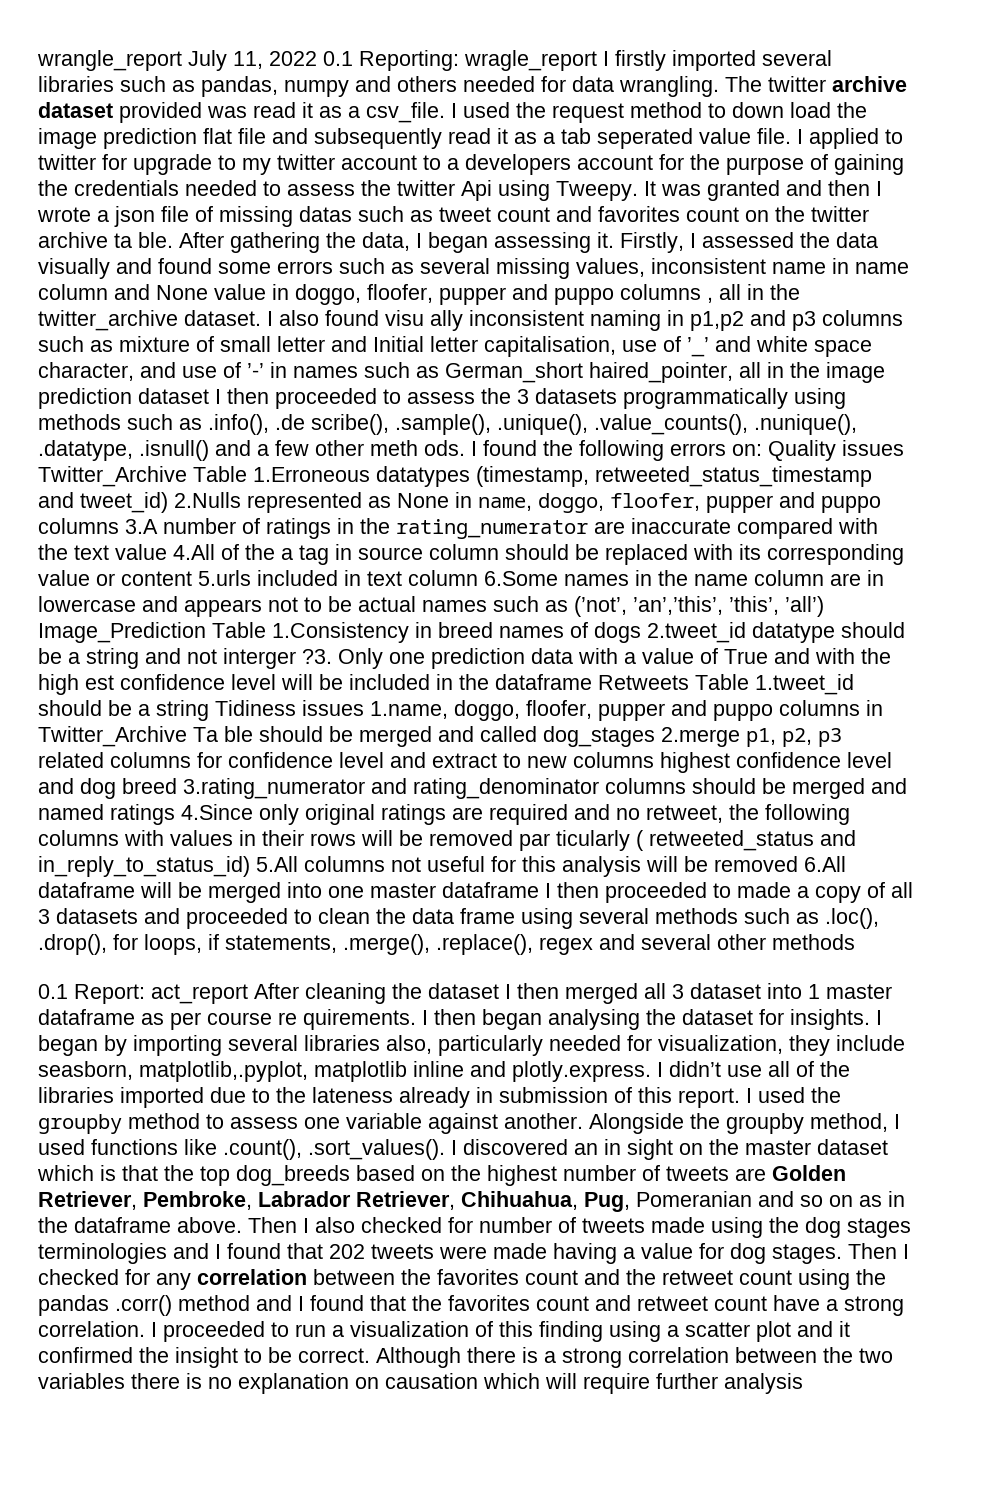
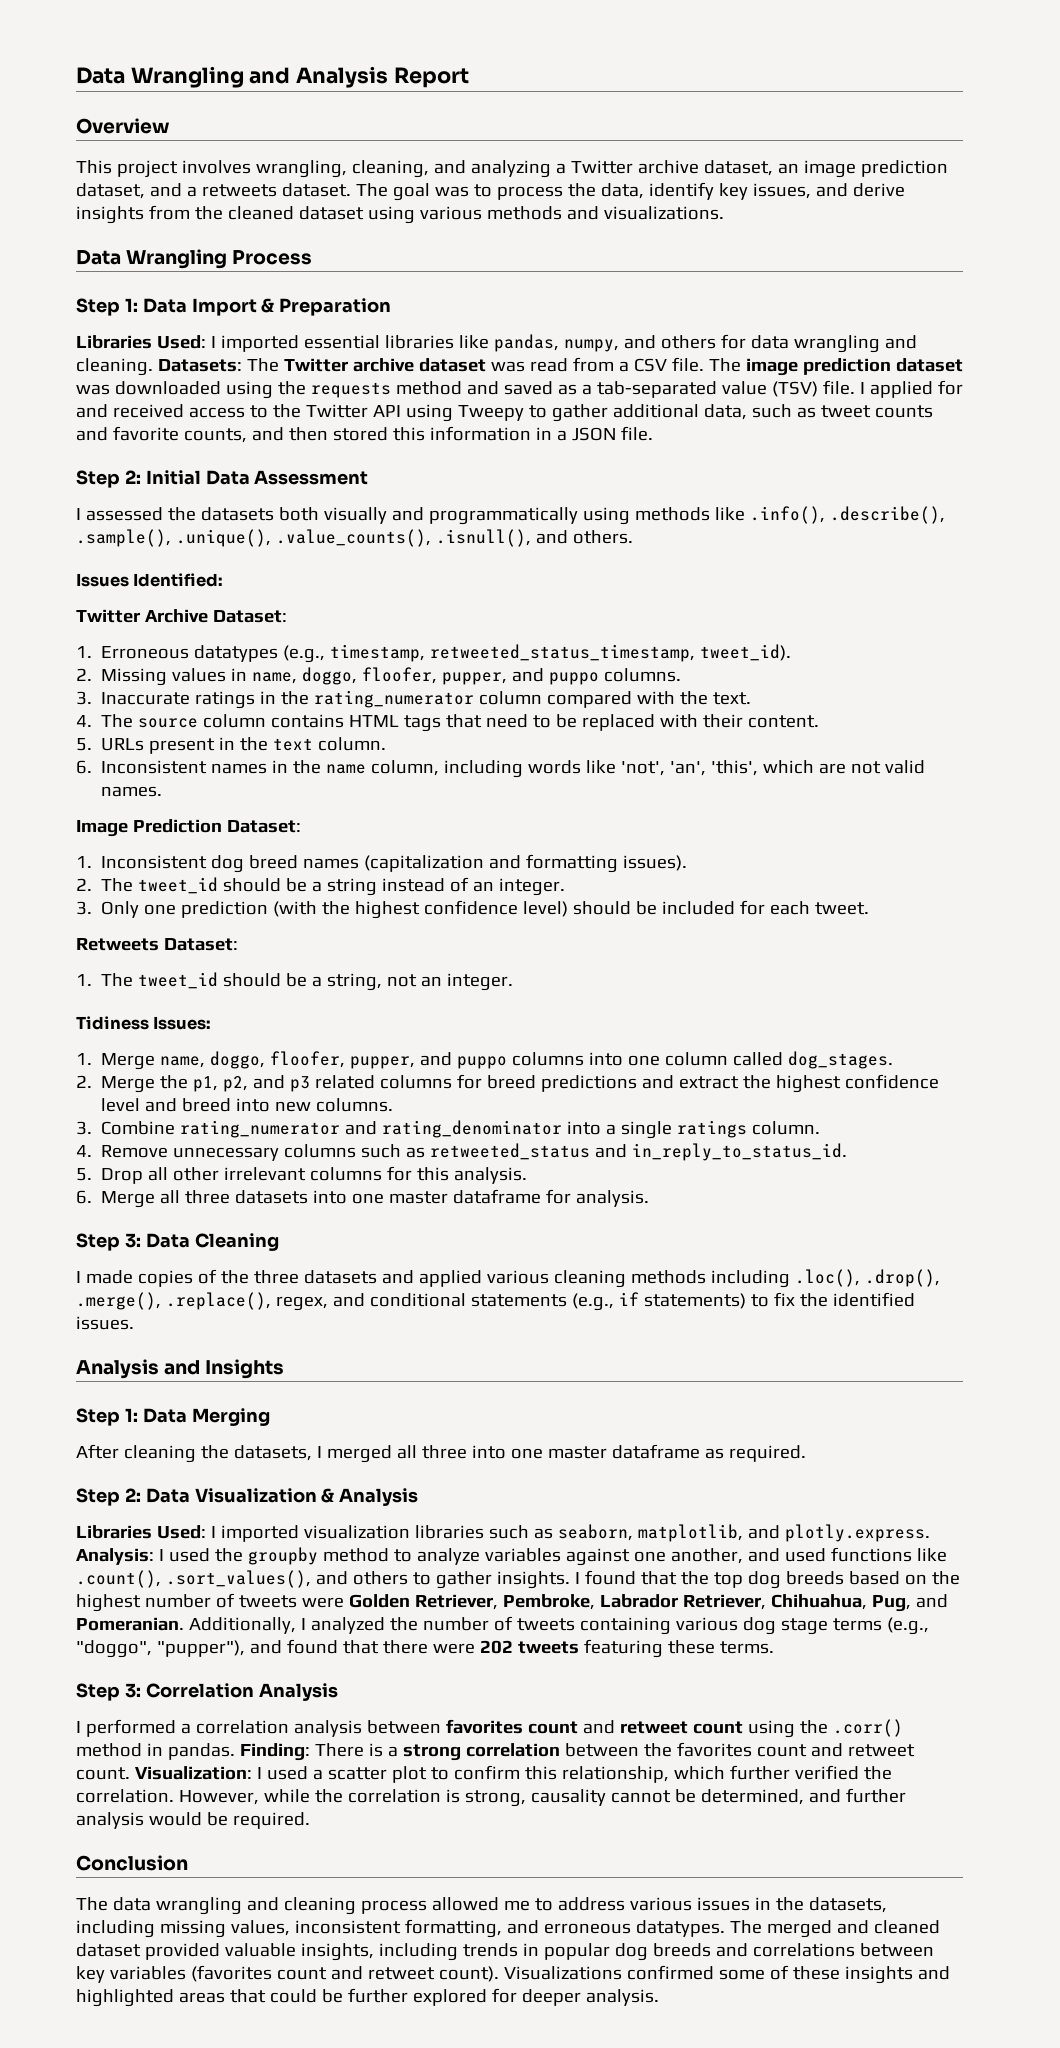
- wrangle_report July 11, 2022 0.1 Reporting: wragle_report I firstly imported several libraries such as pandas, numpy and others needed for data wrangling. The twitter archive dataset provided was read it as a csv_file. I used the request method to down load the image prediction flat file and subsequently read it as a tab seperated value file. I applied to twitter for upgrade to my twitter account to a developers account for the purpose of gaining the credentials needed to assess the twitter Api using Tweepy. It was granted and then I wrote a json file of missing datas such as tweet count and favorites count on the twitter archive ta ble. After gathering the data, I began assessing it. Firstly, I assessed the data visually and found some errors such as several missing values, inconsistent name in name column and None value in doggo, floofer, pupper and puppo columns , all in the twitter_archive dataset. I also found visu ally inconsistent naming in p1,p2 and p3 columns such as mixture of small letter and Initial letter capitalisation, use of ’_’ and white space character, and use of ’-’ in names such as German_short haired_pointer, all in the image prediction dataset I then proceeded to assess the 3 datasets programmatically using methods such as .info(), .de scribe(), .sample(), .unique(), .value_counts(), .nunique(), .datatype, .isnull() and a few other meth ods. I found the following errors on: Quality issues Twitter_Archive Table 1.Erroneous datatypes (timestamp, retweeted_status_timestamp and tweet_id) 2.Nulls represented as None in name, doggo, floofer, pupper and puppo columns 3.A number of ratings in the rating_numerator are inaccurate compared with the text value 4.All of the a tag in source column should be replaced with its corresponding value or content 5.urls included in text column 6.Some names in the name column are in lowercase and appears not to be actual names such as (’not’, ’an’,’this’, ’this’, ’all’) Image_Prediction Table 1.Consistency in breed names of dogs 2.tweet_id datatype should be a string and not interger ?3. Only one prediction data with a value of True and with the high est confidence level will be included in the dataframe Retweets Table 1.tweet_id should be a string Tidiness issues 1.name, doggo, floofer, pupper and puppo columns in Twitter_Archive Ta ble should be merged and called dog_stages 2.merge p1, p2, p3 related columns for confidence level and extract to new columns highest confidence level and dog breed 3.rating_numerator and rating_denominator columns should be merged and named ratings 4.Since only original ratings are required and no retweet, the following columns with values in their rows will be removed par ticularly ( retweeted_status and in_reply_to_status_id) 5.All columns not useful for this analysis will be removed 6.All dataframe will be merged into one master dataframe I then proceeded to made a copy of all 3 datasets and proceeded to clean the data frame using several methods such as .loc(), .drop(), for loops, if statements, .merge(), .replace(), regex and several other methods
- 0.1 Report: act_report After cleaning the dataset I then merged all 3 dataset into 1 master dataframe as per course re quirements. I then began analysing the dataset for insights. I began by importing several libraries also, particularly needed for visualization, they include seasborn, matplotlib,.pyplot, matplotlib inline and plotly.express. I didn’t use all of the libraries imported due to the lateness already in submission of this report. I used the groupby method to assess one variable against another. Alongside the groupby method, I used functions like .count(), .sort_values(). I discovered an in sight on the master dataset which is that the top dog_breeds based on the highest number of tweets are Golden Retriever, Pembroke, Labrador Retriever, Chihuahua, Pug, Pomeranian and so on as in the dataframe above. Then I also checked for number of tweets made using the dog stages terminologies and I found that 202 tweets were made having a value for dog stages. Then I checked for any correlation between the favorites count and the retweet count using the pandas .corr() method and I found that the favorites count and retweet count have a strong correlation. I proceeded to run a visualization of this finding using a scatter plot and it confirmed the insight to be correct. Although there is a strong correlation between the two variables there is no explanation on causation which will require further analysis
+ Data Wrangling and Analysis Report
+ Overview
+ This project involves wrangling, cleaning, and analyzing a Twitter archive dataset, an image prediction dataset, and a retweets dataset. The goal was to process the data, identify key issues, and derive insights from the cleaned dataset using various methods and visualizations.
+ Data Wrangling Process
+ Step 1: Data Import & Preparation
+ Libraries Used: I imported essential libraries like pandas, numpy, and others for data wrangling and cleaning. Datasets: The Twitter archive dataset was read from a CSV file. The image prediction dataset was downloaded using the requests method and saved as a tab-separated value (TSV) file. I applied for and received access to the Twitter API using Tweepy to gather additional data, such as tweet counts and favorite counts, and then stored this information in a JSON file.
+ Step 2: Initial Data Assessment
+ I assessed the datasets both visually and programmatically using methods like .info(), .describe(), .sample(), .unique(), .value_counts(), .isnull(), and others.
+ Issues Identified:
+ Twitter Archive Dataset:
+ 1. Erroneous datatypes (e.g., timestamp, retweeted_status_timestamp, tweet_id).
+ 2. Missing values in name, doggo, floofer, pupper, and puppo columns.
+ 3. Inaccurate ratings in the rating_numerator column compared with the text.
+ 4. The source column contains HTML tags that need to be replaced with their content.
+ 5. URLs present in the text column.
+ 6. Inconsistent names in the name column, including words like 'not', 'an', 'this', which are not valid names.
+ Image Prediction Dataset:
+ 1. Inconsistent dog breed names (capitalization and formatting issues).
+ 2. The tweet_id should be a string instead of an integer.
+ 3. Only one prediction (with the highest confidence level) should be included for each tweet.
+ Retweets Dataset:
+ 1. The tweet_id should be a string, not an integer.
+ Tidiness Issues:
+ 1. Merge name, doggo, floofer, pupper, and puppo columns into one column called dog_stages.
+ 2. Merge the p1, p2, and p3 related columns for breed predictions and extract the highest confidence level and breed into new columns.
+ 3. Combine rating_numerator and rating_denominator into a single ratings column.
+ 4. Remove unnecessary columns such as retweeted_status and in_reply_to_status_id.
+ 5. Drop all other irrelevant columns for this analysis.
+ 6. Merge all three datasets into one master dataframe for analysis.
+ Step 3: Data Cleaning
+ I made copies of the three datasets and applied various cleaning methods including .loc(), .drop(), .merge(), .replace(), regex, and conditional statements (e.g., if statements) to fix the identified issues.
+ Analysis and Insights
+ Step 1: Data Merging
+ After cleaning the datasets, I merged all three into one master dataframe as required.
+ Step 2: Data Visualization & Analysis
+ Libraries Used: I imported visualization libraries such as seaborn, matplotlib, and plotly.express. Analysis: I used the groupby method to analyze variables against one another, and used functions like .count(), .sort_values(), and others to gather insights. I found that the top dog breeds based on the highest number of tweets were Golden Retriever, Pembroke, Labrador Retriever, Chihuahua, Pug, and Pomeranian. Additionally, I analyzed the number of tweets containing various dog stage terms (e.g., "doggo", "pupper"), and found that there were 202 tweets featuring these terms.
+ Step 3: Correlation Analysis
+ I performed a correlation analysis between favorites count and retweet count using the .corr() method in pandas. Finding: There is a strong correlation between the favorites count and retweet count. Visualization: I used a scatter plot to confirm this relationship, which further verified the correlation. However, while the correlation is strong, causality cannot be determined, and further analysis would be required.
+ Conclusion
+ The data wrangling and cleaning process allowed me to address various issues in the datasets, including missing values, inconsistent formatting, and erroneous datatypes. The merged and cleaned dataset provided valuable insights, including trends in popular dog breeds and correlations between key variables (favorites count and retweet count). Visualizations confirmed some of these insights and highlighted areas that could be further explored for deeper analysis.

